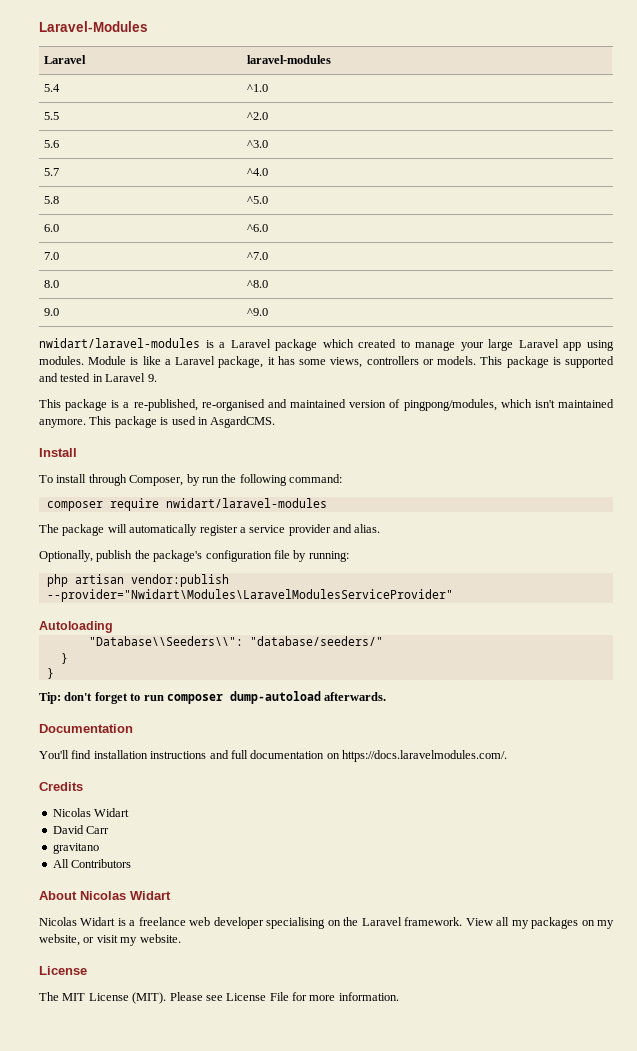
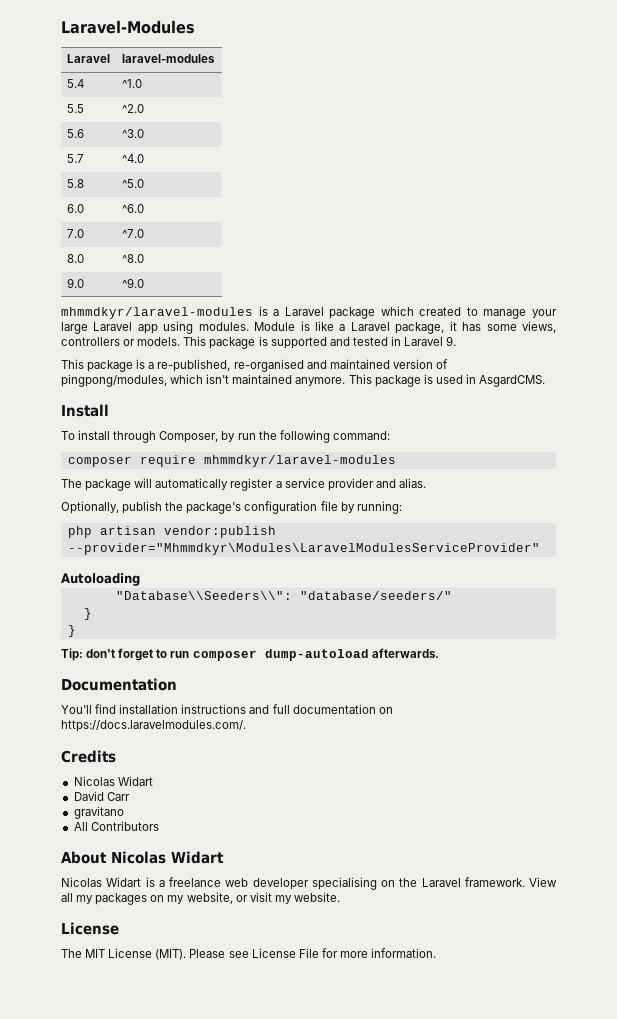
- nwidart/laravel-modules is a Laravel package which created to manage your large Laravel app using modules.
+ mhmmdkyr/laravel-modules is a Laravel package which created to manage your large Laravel app using modules.
- composer require nwidart/laravel-modules
+ composer require mhmmdkyr/laravel-modules
- php artisan vendor:publish --provider="Nwidart\Modules\LaravelModulesServiceProvider"
+ php artisan vendor:publish --provider="Mhmmdkyr\Modules\LaravelModulesServiceProvider"

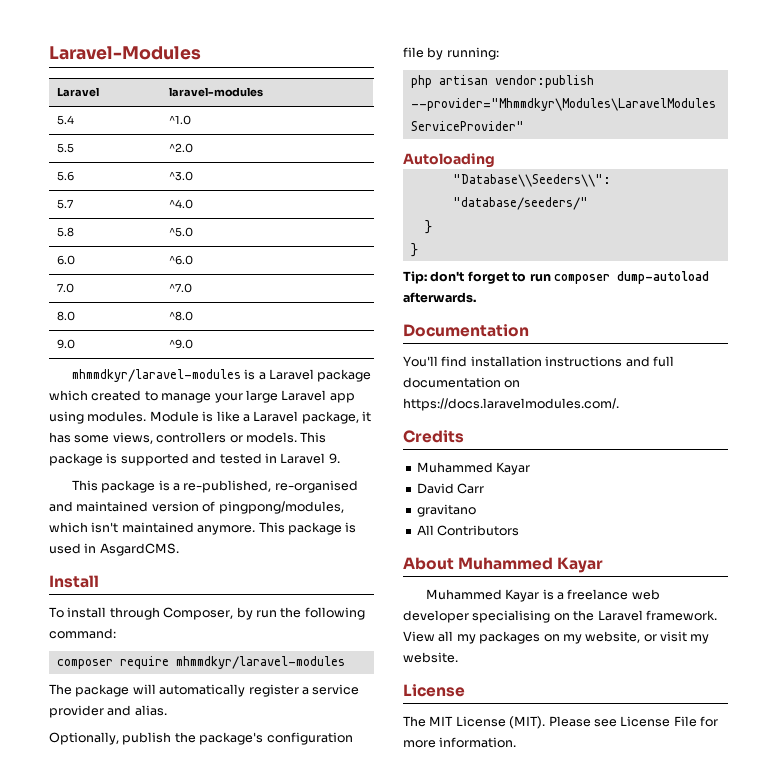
  Credits
- Nicolas Widart
+ Muhammed Kayar
- About Nicolas Widart
- Nicolas Widart is a freelance web developer specialising on the Laravel framework.
+ About Muhammed Kayar
+ Muhammed Kayar is a freelance web developer specialising on the Laravel framework.

